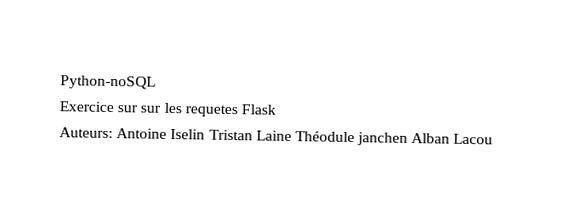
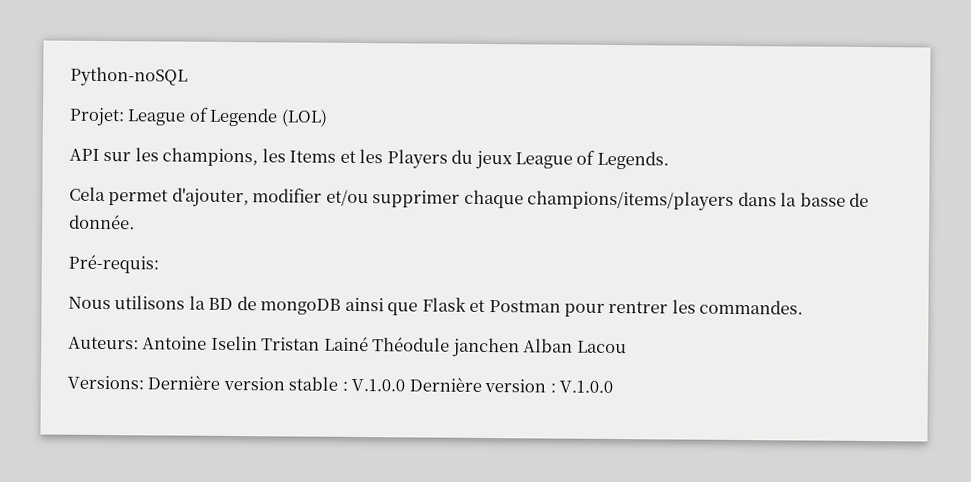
- Exercice sur sur les requetes Flask
+ Projet: League of Legende (LOL)
+ API sur les champions, les Items et les Players du jeux League of Legends.
+ Cela permet d'ajouter, modifier et/ou supprimer chaque champions/items/players dans la basse de donnée.
+ Pré-requis:
+ Nous utilisons la BD de mongoDB ainsi que Flask et Postman pour rentrer les commandes.
- Auteurs: Antoine Iselin Tristan Laine Théodule janchen Alban Lacou
+ Auteurs: Antoine Iselin Tristan Lainé Théodule janchen Alban Lacou
+ Versions: Dernière version stable : V.1.0.0 Dernière version : V.1.0.0

